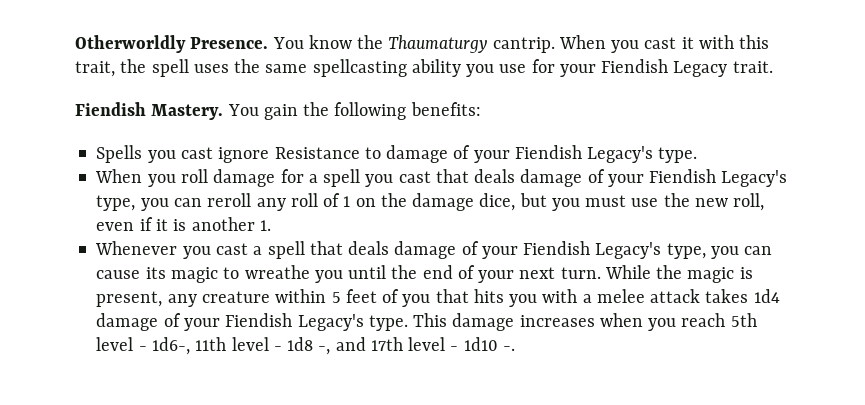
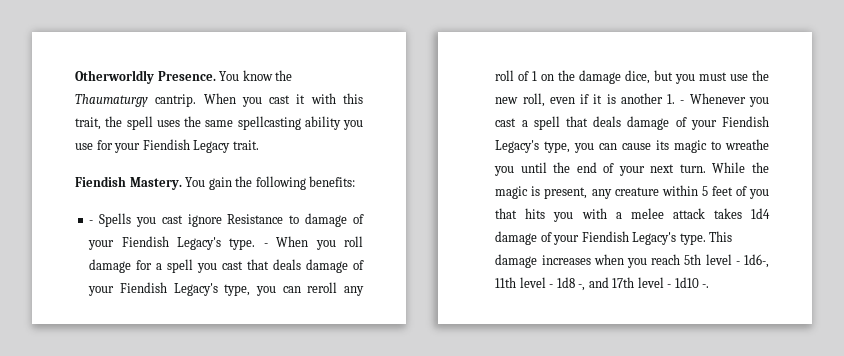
- Spells you cast ignore Resistance to damage of your Fiendish Legacy's type.
- When you roll damage for a spell you cast that deals damage of your Fiendish Legacy's type, you can reroll any roll of 1 on the damage dice, but you must use the new roll, even if it is another 1.
- Whenever you cast a spell that deals damage of your Fiendish Legacy's type, you can cause its magic to wreathe you until the end of your next turn.
+ - Spells you cast ignore Resistance to damage of your Fiendish Legacy's type. - When you roll damage for a spell you cast that deals damage of your Fiendish Legacy's type, you can reroll any roll of 1 on the damage dice, but you must use the new roll, even if it is another 1. - Whenever you cast a spell that deals damage of your Fiendish Legacy's type, you can cause its magic to wreathe you until the end of your next turn.

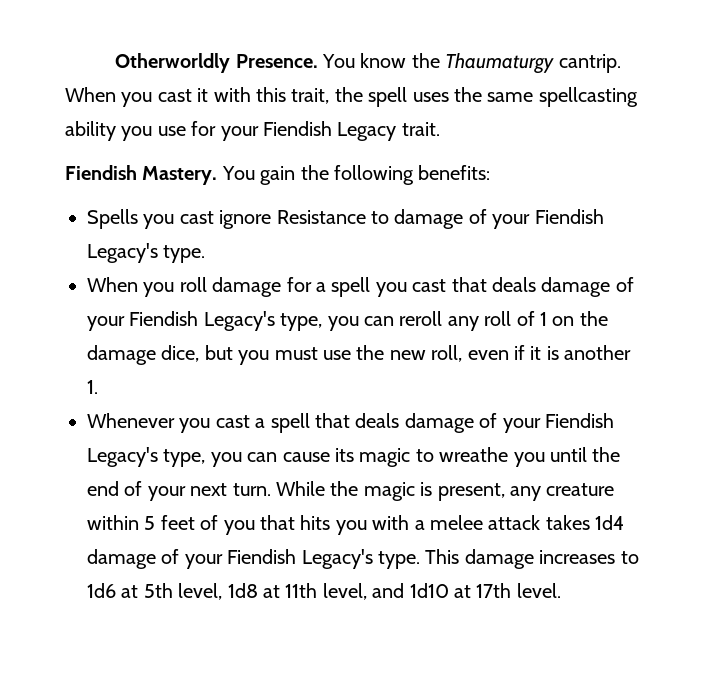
- - Spells you cast ignore Resistance to damage of your Fiendish Legacy's type. - When you roll damage for a spell you cast that deals damage of your Fiendish Legacy's type, you can reroll any roll of 1 on the damage dice, but you must use the new roll, even if it is another 1. - Whenever you cast a spell that deals damage of your Fiendish Legacy's type, you can cause its magic to wreathe you until the end of your next turn.
+ Spells you cast ignore Resistance to damage of your Fiendish Legacy's type.
+ When you roll damage for a spell you cast that deals damage of your Fiendish Legacy's type, you can reroll any roll of 1 on the damage dice, but you must use the new roll, even if it is another 1.
+ Whenever you cast a spell that deals damage of your Fiendish Legacy's type, you can cause its magic to wreathe you until the end of your next turn.
- This damage increases when you reach 5th level - 1d6-, 11th level - 1d8 -, and 17th level - 1d10 -.
+ This damage increases to 1d6 at 5th level, 1d8 at 11th level, and 1d10 at 17th level.

